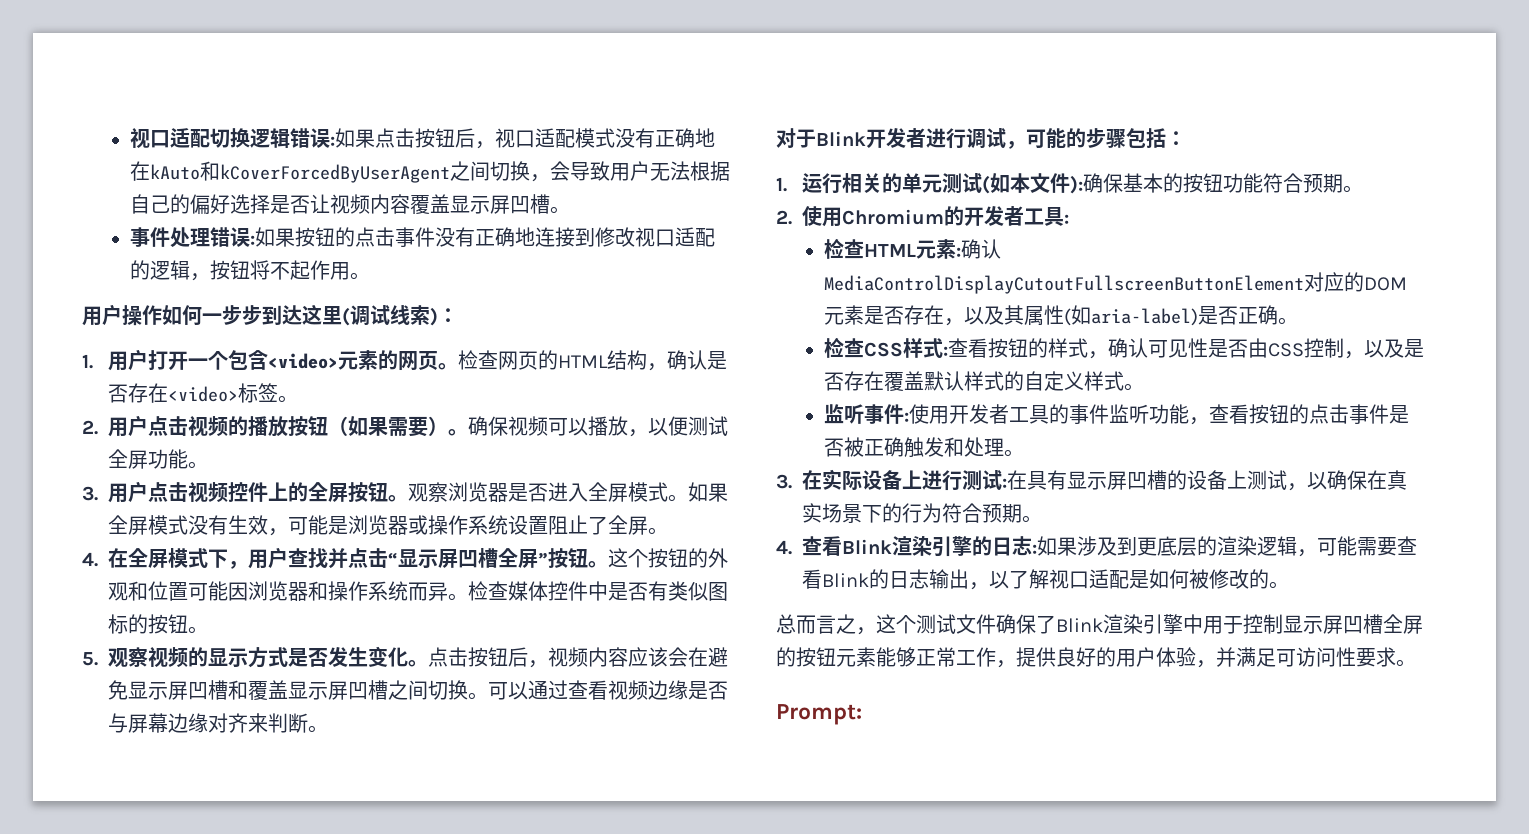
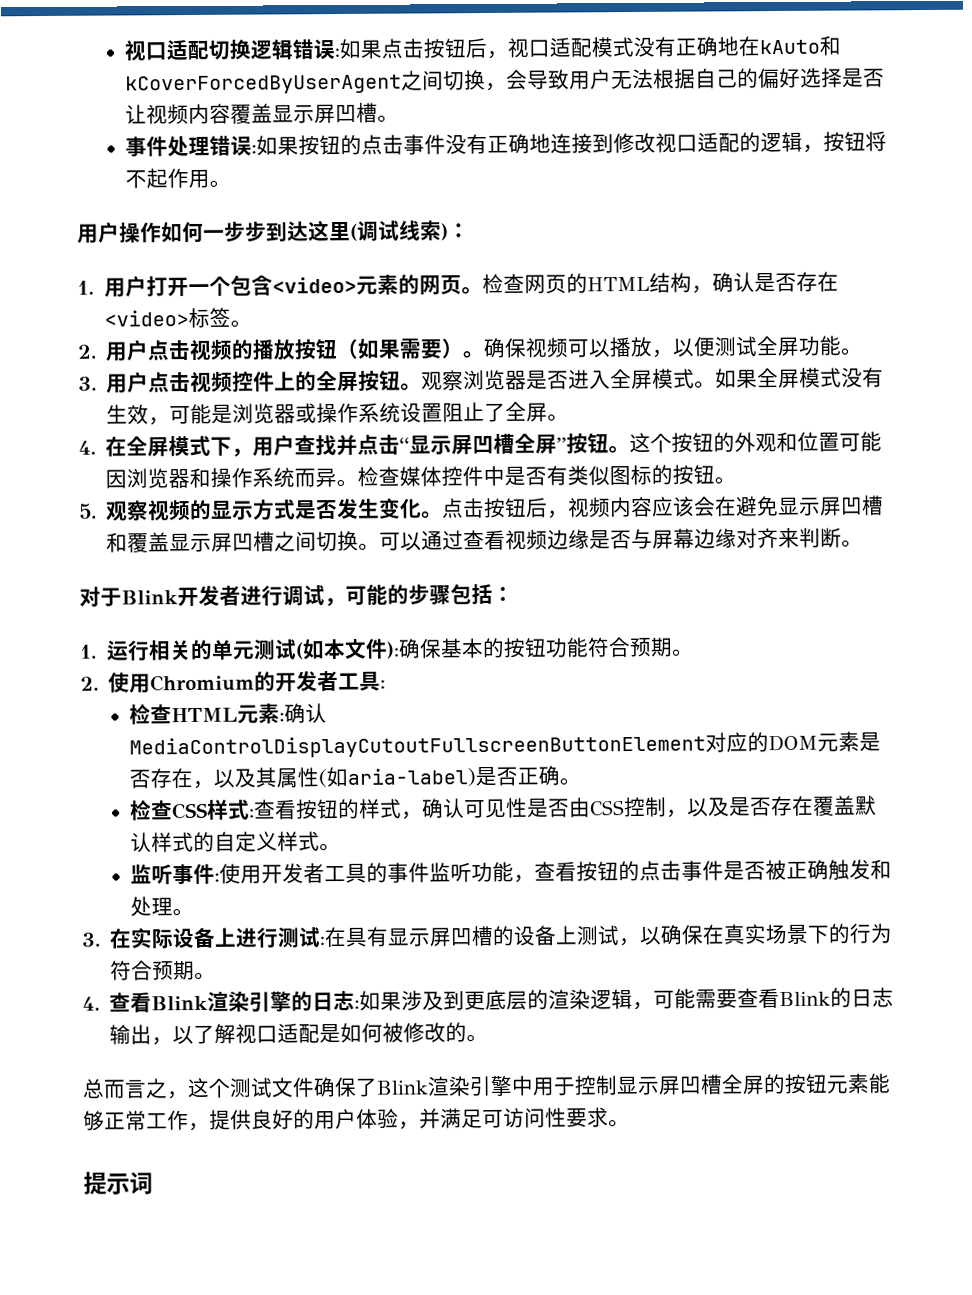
- Prompt:
+ 提示词

